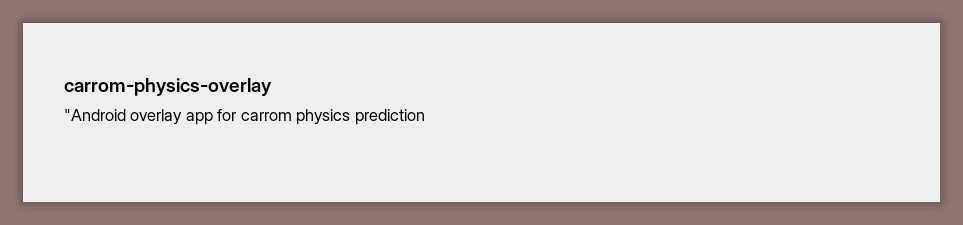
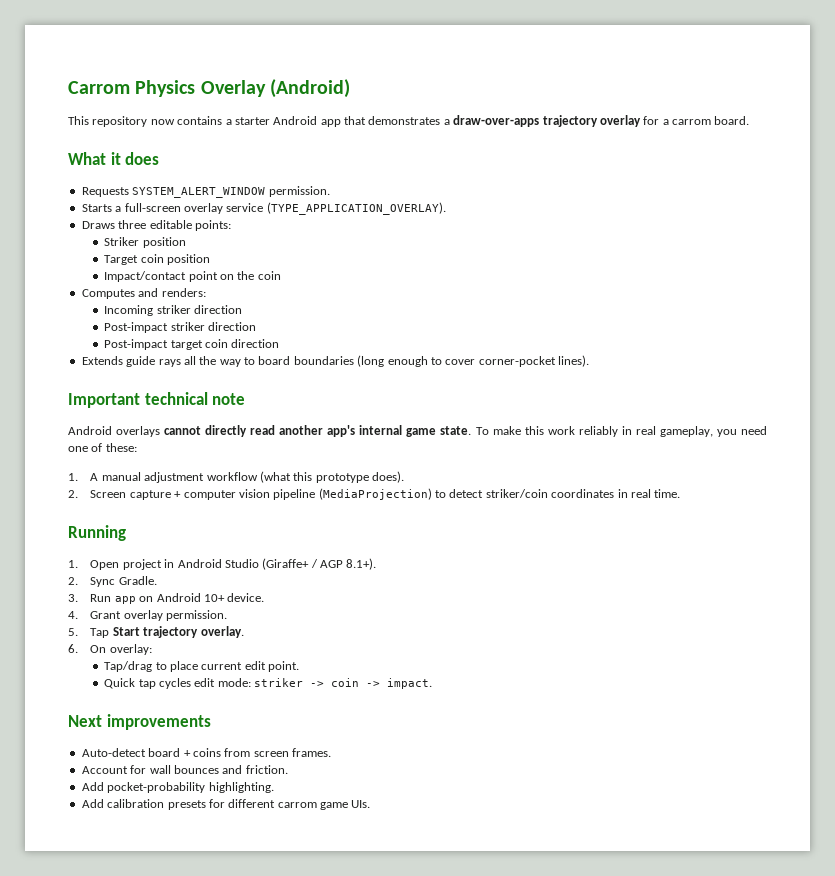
- carrom-physics-overlay
- "Android overlay app for carrom physics prediction
+ Carrom Physics Overlay (Android)
+ This repository now contains a starter Android app that demonstrates a draw-over-apps trajectory overlay for a carrom board.
+ What it does
+ Requests SYSTEM_ALERT_WINDOW permission.
+ Starts a full-screen overlay service (TYPE_APPLICATION_OVERLAY).
+ Draws three editable points:
+ Striker position
+ Target coin position
+ Impact/contact point on the coin
+ Computes and renders:
+ Incoming striker direction
+ Post-impact striker direction
+ Post-impact target coin direction
+ Extends guide rays all the way to board boundaries (long enough to cover corner-pocket lines).
+ Important technical note
+ Android overlays cannot directly read another app's internal game state. To make this work reliably in real gameplay, you need one of these:
+ 1. A manual adjustment workflow (what this prototype does).
+ 2. Screen capture + computer vision pipeline (MediaProjection) to detect striker/coin coordinates in real time.
+ Running
+ 1. Open project in Android Studio (Giraffe+ / AGP 8.1+).
+ 2. Sync Gradle.
+ 3. Run app on Android 10+ device.
+ 4. Grant overlay permission.
+ 5. Tap Start trajectory overlay.
+ 6. On overlay:
+ Tap/drag to place current edit point.
+ Quick tap cycles edit mode: striker -> coin -> impact.
+ Next improvements
+ Auto-detect board + coins from screen frames.
+ Account for wall bounces and friction.
+ Add pocket-probability highlighting.
+ Add calibration presets for different carrom game UIs.

